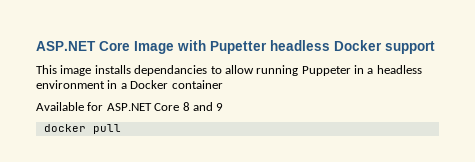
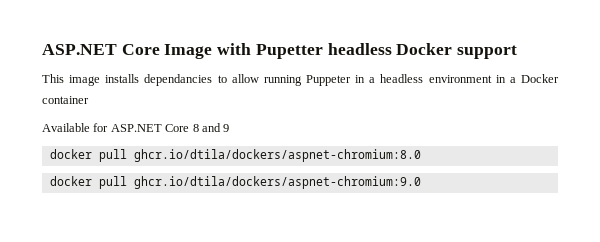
- docker pull
+ docker pull ghcr.io/dtila/dockers/aspnet-chromium:8.0
+ docker pull ghcr.io/dtila/dockers/aspnet-chromium:9.0

